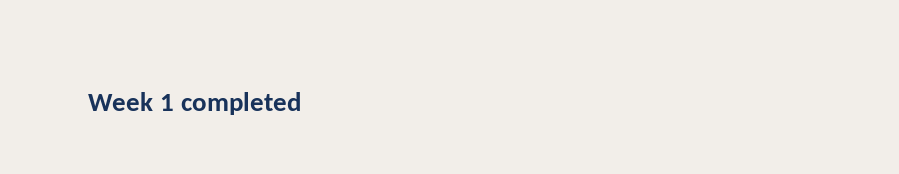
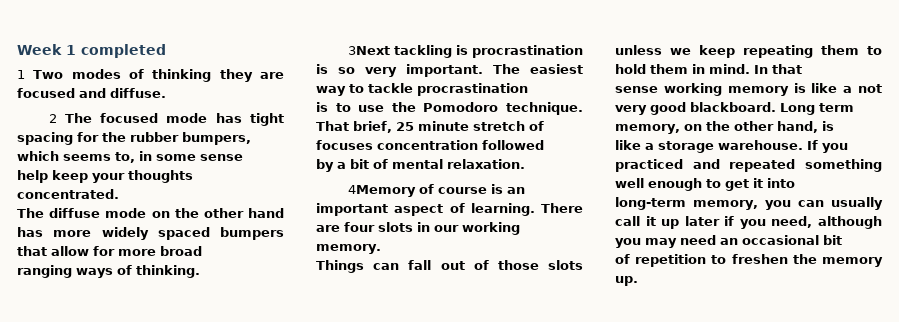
+ 1 Two modes of thinking they are focused and diffuse.
+ 2 The focused mode has tight spacing for the rubber bumpers, which seems to, in some sense
+ help keep your thoughts concentrated.
+ The diffuse mode on the other hand has more widely spaced bumpers that allow for more broad
+ ranging ways of thinking.
+ 3Next tackling is procrastination is so very important. The easiest way to tackle procrastination
+ is to use the Pomodoro technique. That brief, 25 minute stretch of focuses concentration followed
+ by a bit of mental relaxation.
+ 4Memory of course is an important aspect of learning. There are four slots in our working memory.
+ Things can fall out of those slots unless we keep repeating them to hold them in mind. In that
+ sense working memory is like a not very good blackboard. Long term memory, on the other hand, is
+ like a storage warehouse. If you practiced and repeated something well enough to get it into
+ long-term memory, you can usually call it up later if you need, although you may need an occasional bit
+ of repetition to freshen the memory up.

